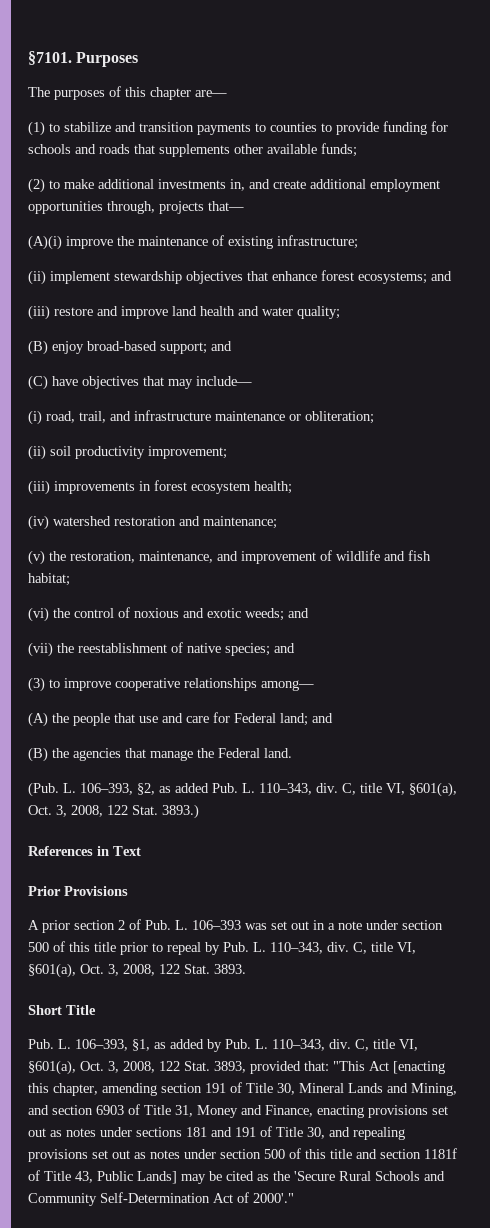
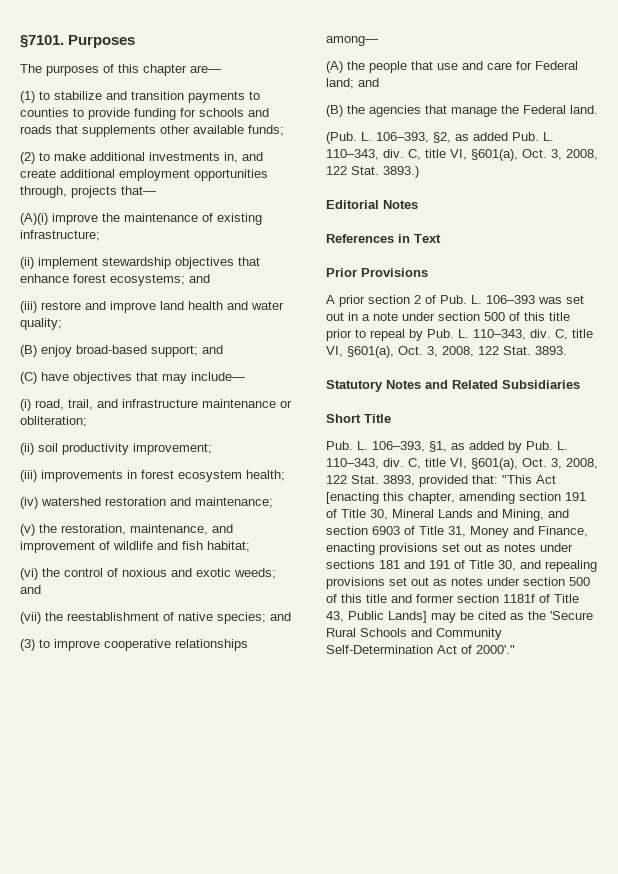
+ Editorial Notes
+ Statutory Notes and Related Subsidiaries
- "This Act [enacting this chapter, amending section 191 of Title 30, Mineral Lands and Mining, and section 6903 of Title 31, Money and Finance, enacting provisions set out as notes under sections 181 and 191 of Title 30, and repealing provisions set out as notes under section 500 of this title and section 1181f of Title 43, Public Lands] may be cited as the 'Secure Rural Schools and Community Self-Determination Act of 2000'."
+ "This Act [enacting this chapter, amending section 191 of Title 30, Mineral Lands and Mining, and section 6903 of Title 31, Money and Finance, enacting provisions set out as notes under sections 181 and 191 of Title 30, and repealing provisions set out as notes under section 500 of this title and former section 1181f of Title 43, Public Lands] may be cited as the 'Secure Rural Schools and Community Self-Determination Act of 2000'."

